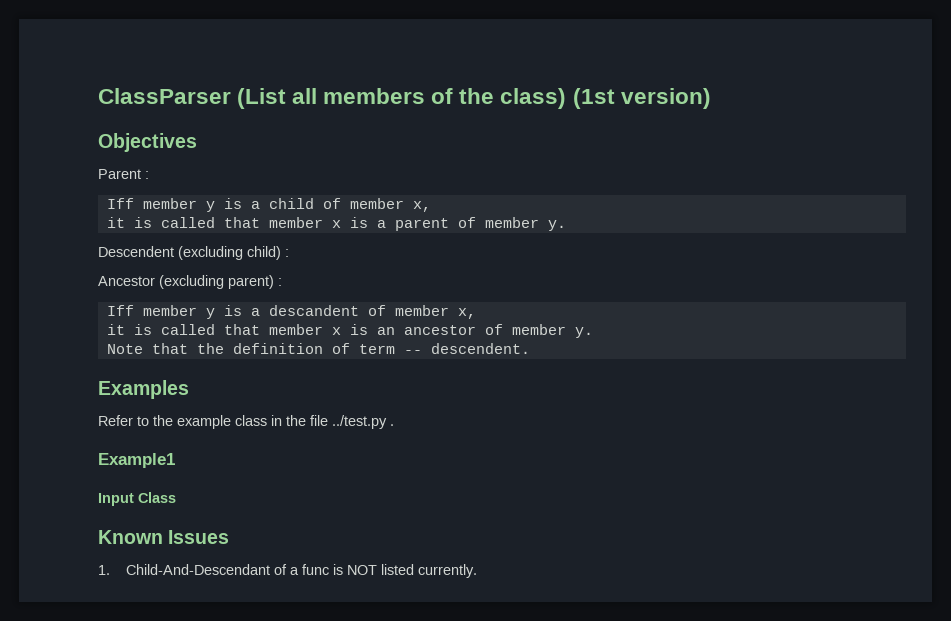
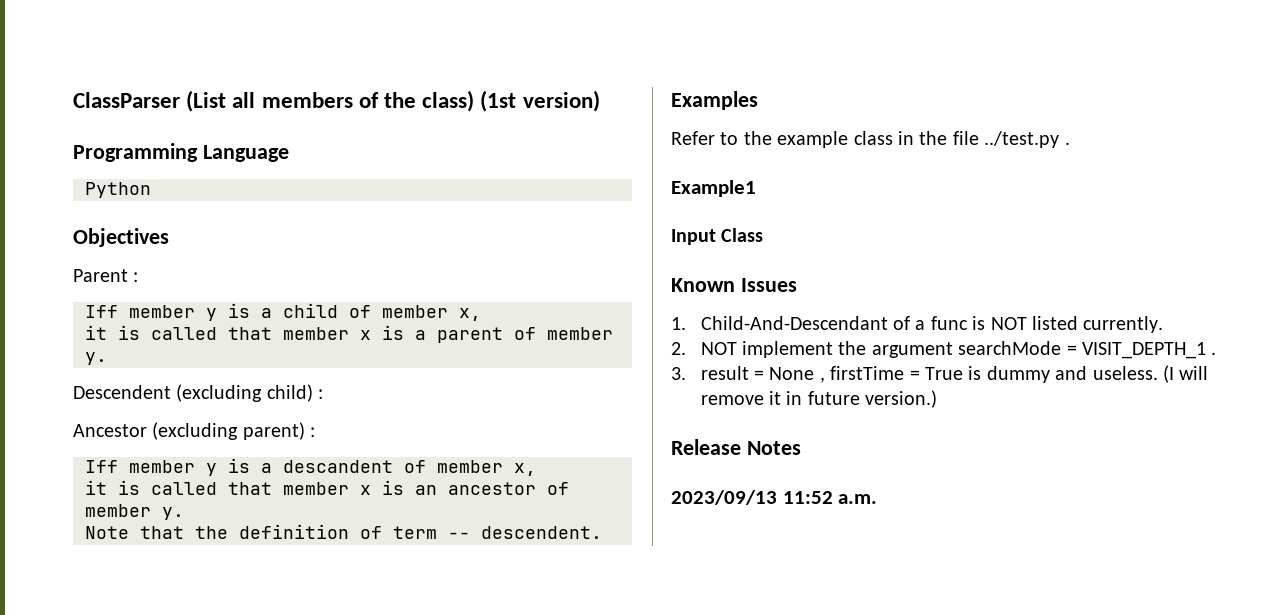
+ Programming Language
+ Python
+ 2. NOT implement the argument searchMode = VISIT_DEPTH_1 .
+ 3. result = None , firstTime = True is dummy and useless. (I will remove it in future version.)
+ Release Notes
+ 2023/09/13 11:52 a.m.

